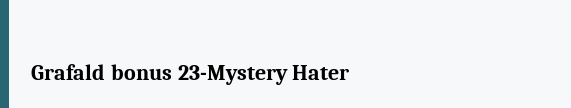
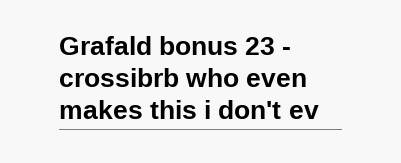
- Grafald bonus 23-Mystery Hater
+ Grafald bonus 23 - crossibrb who even makes this i don't ev

